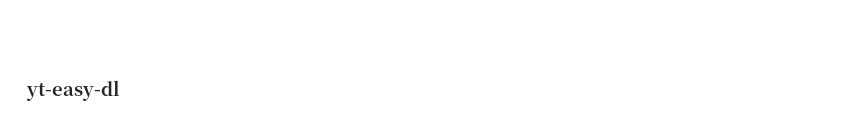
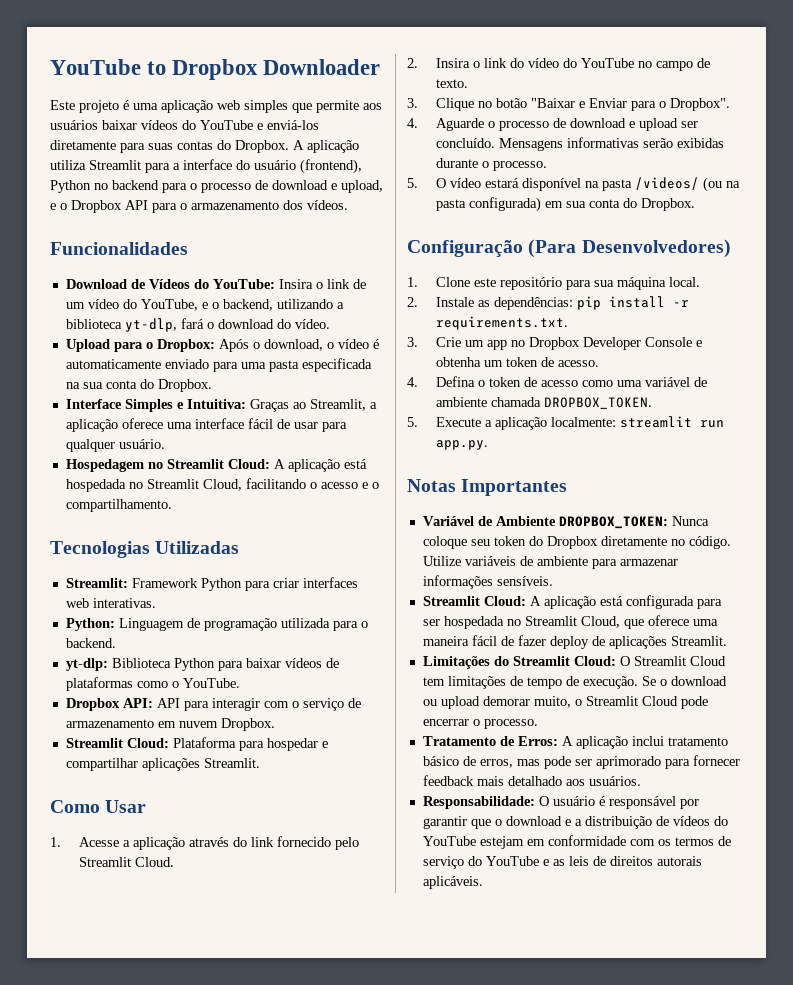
- yt-easy-dl
+ YouTube to Dropbox Downloader
+ Este projeto é uma aplicação web simples que permite aos usuários baixar vídeos do YouTube e enviá-los diretamente para suas contas do Dropbox. A aplicação utiliza Streamlit para a interface do usuário (frontend), Python no backend para o processo de download e upload, e o Dropbox API para o armazenamento dos vídeos.
+ Funcionalidades
+ Download de Vídeos do YouTube: Insira o link de um vídeo do YouTube, e o backend, utilizando a biblioteca yt-dlp, fará o download do vídeo.
+ Upload para o Dropbox: Após o download, o vídeo é automaticamente enviado para uma pasta especificada na sua conta do Dropbox.
+ Interface Simples e Intuitiva: Graças ao Streamlit, a aplicação oferece uma interface fácil de usar para qualquer usuário.
+ Hospedagem no Streamlit Cloud: A aplicação está hospedada no Streamlit Cloud, facilitando o acesso e o compartilhamento.
+ Tecnologias Utilizadas
+ Streamlit: Framework Python para criar interfaces web interativas.
+ Python: Linguagem de programação utilizada para o backend.
+ yt-dlp: Biblioteca Python para baixar vídeos de plataformas como o YouTube.
+ Dropbox API: API para interagir com o serviço de armazenamento em nuvem Dropbox.
+ Streamlit Cloud: Plataforma para hospedar e compartilhar aplicações Streamlit.
+ Como Usar
+ 1. Acesse a aplicação através do link fornecido pelo Streamlit Cloud.
+ 2. Insira o link do vídeo do YouTube no campo de texto.
+ 3. Clique no botão "Baixar e Enviar para o Dropbox".
+ 4. Aguarde o processo de download e upload ser concluído. Mensagens informativas serão exibidas durante o processo.
+ 5. O vídeo estará disponível na pasta /videos/ (ou na pasta configurada) em sua conta do Dropbox.
+ Configuração (Para Desenvolvedores)
+ 1. Clone este repositório para sua máquina local.
+ 2. Instale as dependências: pip install -r requirements.txt.
+ 3. Crie um app no Dropbox Developer Console e obtenha um token de acesso.
+ 4. Defina o token de acesso como uma variável de ambiente chamada DROPBOX_TOKEN.
+ 5. Execute a aplicação localmente: streamlit run app.py.
+ Notas Importantes
+ Variável de Ambiente DROPBOX_TOKEN: Nunca coloque seu token do Dropbox diretamente no código. Utilize variáveis de ambiente para armazenar informações sensíveis.
+ Streamlit Cloud: A aplicação está configurada para ser hospedada no Streamlit Cloud, que oferece uma maneira fácil de fazer deploy de aplicações Streamlit.
+ Limitações do Streamlit Cloud: O Streamlit Cloud tem limitações de tempo de execução. Se o download ou upload demorar muito, o Streamlit Cloud pode encerrar o processo.
+ Tratamento de Erros: A aplicação inclui tratamento básico de erros, mas pode ser aprimorado para fornecer feedback mais detalhado aos usuários.
+ Responsabilidade: O usuário é responsável por garantir que o download e a distribuição de vídeos do YouTube estejam em conformidade com os termos de serviço do YouTube e as leis de direitos autorais aplicáveis.

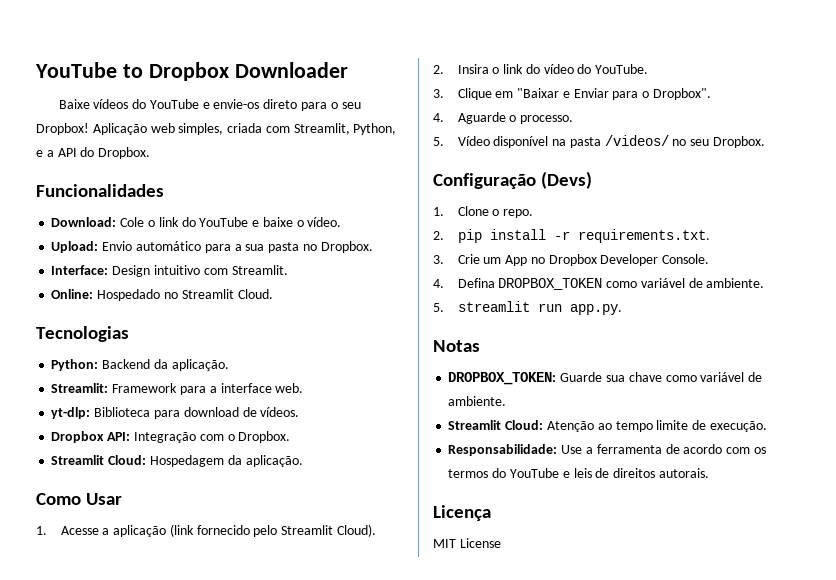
- Este projeto é uma aplicação web simples que permite aos usuários baixar vídeos do YouTube e enviá-los diretamente para suas contas do Dropbox. A aplicação utiliza Streamlit para a interface do usuário (frontend), Python no backend para o processo de download e upload, e o Dropbox API para o armazenamento dos vídeos.
+ Baixe vídeos do YouTube e envie-os direto para o seu Dropbox! Aplicação web simples, criada com Streamlit, Python, e a API do Dropbox.
  Funcionalidades
- Download de Vídeos do YouTube: Insira o link de um vídeo do YouTube, e o backend, utilizando a biblioteca yt-dlp, fará o download do vídeo.
- Upload para o Dropbox: Após o download, o vídeo é automaticamente enviado para uma pasta especificada na sua conta do Dropbox.
- Interface Simples e Intuitiva: Graças ao Streamlit, a aplicação oferece uma interface fácil de usar para qualquer usuário.
- Hospedagem no Streamlit Cloud: A aplicação está hospedada no Streamlit Cloud, facilitando o acesso e o compartilhamento.
- Tecnologias Utilizadas
- Streamlit: Framework Python para criar interfaces web interativas.
- Python: Linguagem de programação utilizada para o backend.
- yt-dlp: Biblioteca Python para baixar vídeos de plataformas como o YouTube.
- Dropbox API: API para interagir com o serviço de armazenamento em nuvem Dropbox.
- Streamlit Cloud: Plataforma para hospedar e compartilhar aplicações Streamlit.
+ Download: Cole o link do YouTube e baixe o vídeo.
+ Upload: Envio automático para a sua pasta no Dropbox.
+ Interface: Design intuitivo com Streamlit.
+ Online: Hospedado no Streamlit Cloud.
+ Tecnologias
+ Python: Backend da aplicação.
+ Streamlit: Framework para a interface web.
+ yt-dlp: Biblioteca para download de vídeos.
+ Dropbox API: Integração com o Dropbox.
+ Streamlit Cloud: Hospedagem da aplicação.
- 1. Acesse a aplicação através do link fornecido pelo Streamlit Cloud.
+ 1. Acesse a aplicação (link fornecido pelo Streamlit Cloud).
- 2. Insira o link do vídeo do YouTube no campo de texto.
+ 2. Insira o link do vídeo do YouTube.
- 3. Clique no botão "Baixar e Enviar para o Dropbox".
+ 3. Clique em "Baixar e Enviar para o Dropbox".
- 4. Aguarde o processo de download e upload ser concluído. Mensagens informativas serão exibidas durante o processo.
+ 4. Aguarde o processo.
- 5. O vídeo estará disponível na pasta /videos/ (ou na pasta configurada) em sua conta do Dropbox.
+ 5. Vídeo disponível na pasta /videos/ no seu Dropbox.
- Configuração (Para Desenvolvedores)
+ Configuração (Devs)
- 1. Clone este repositório para sua máquina local.
- 2. Instale as dependências: pip install -r requirements.txt.
+ 1. Clone o repo.
+ 2. pip install -r requirements.txt.
- 3. Crie um app no Dropbox Developer Console e obtenha um token de acesso.
- 4. Defina o token de acesso como uma variável de ambiente chamada DROPBOX_TOKEN.
- 5. Execute a aplicação localmente: streamlit run app.py.
- Notas Importantes
- Variável de Ambiente DROPBOX_TOKEN: Nunca coloque seu token do Dropbox diretamente no código. Utilize variáveis de ambiente para armazenar informações sensíveis.
- Streamlit Cloud: A aplicação está configurada para ser hospedada no Streamlit Cloud, que oferece uma maneira fácil de fazer deploy de aplicações Streamlit.
- Limitações do Streamlit Cloud: O Streamlit Cloud tem limitações de tempo de execução. Se o download ou upload demorar muito, o Streamlit Cloud pode encerrar o processo.
- Tratamento de Erros: A aplicação inclui tratamento básico de erros, mas pode ser aprimorado para fornecer feedback mais detalhado aos usuários.
- Responsabilidade: O usuário é responsável por garantir que o download e a distribuição de vídeos do YouTube estejam em conformidade com os termos de serviço do YouTube e as leis de direitos autorais aplicáveis.
+ 3. Crie um App no Dropbox Developer Console.
+ 4. Defina DROPBOX_TOKEN como variável de ambiente.
+ 5. streamlit run app.py.
+ Notas
+ DROPBOX_TOKEN: Guarde sua chave como variável de ambiente.
+ Streamlit Cloud: Atenção ao tempo limite de execução.
+ Responsabilidade: Use a ferramenta de acordo com os termos do YouTube e leis de direitos autorais.
+ Licença
+ MIT License

